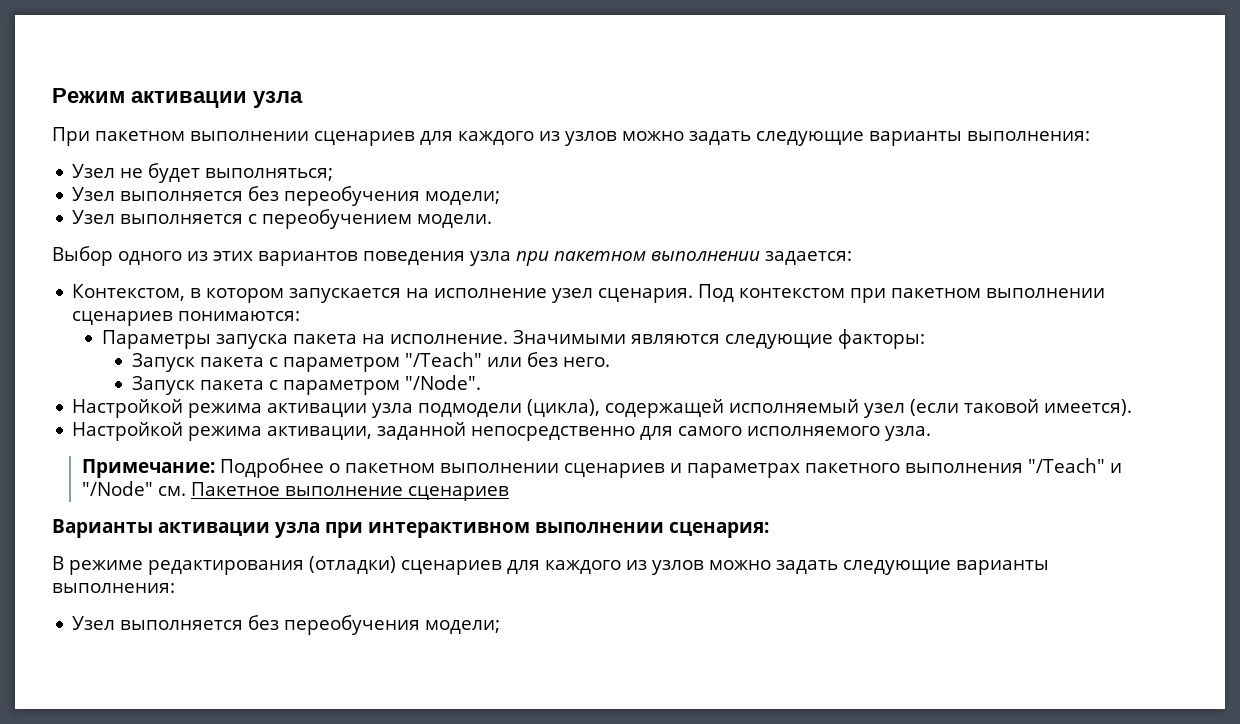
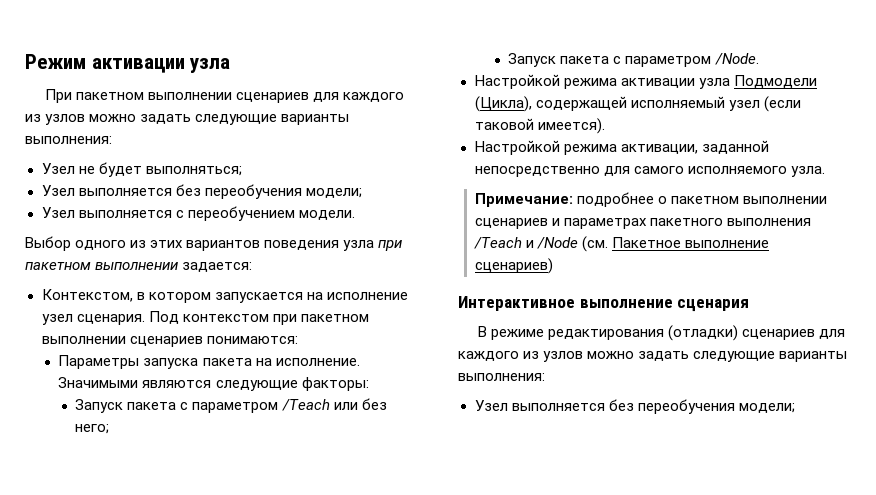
- Запуск пакета с параметром "/Teach" или без него.
- Запуск пакета с параметром "/Node".
+ Запуск пакета с параметром /Teach или без него;
+ Запуск пакета с параметром /Node.
- Настройкой режима активации узла подмодели (цикла), содержащей исполняемый узел (если таковой имеется).
+ Настройкой режима активации узла Подмодели (Цикла), содержащей исполняемый узел (если таковой имеется).
- Примечание: Подробнее о пакетном выполнении сценариев и параметрах пакетного выполнения "/Teach" и "/Node" см. Пакетное выполнение сценариев
- Варианты активации узла при интерактивном выполнении сценария:
+ Примечание: подробнее о пакетном выполнении сценариев и параметрах пакетного выполнения /Teach и /Node (см. Пакетное выполнение сценариев)
+ Интерактивное выполнение сценария

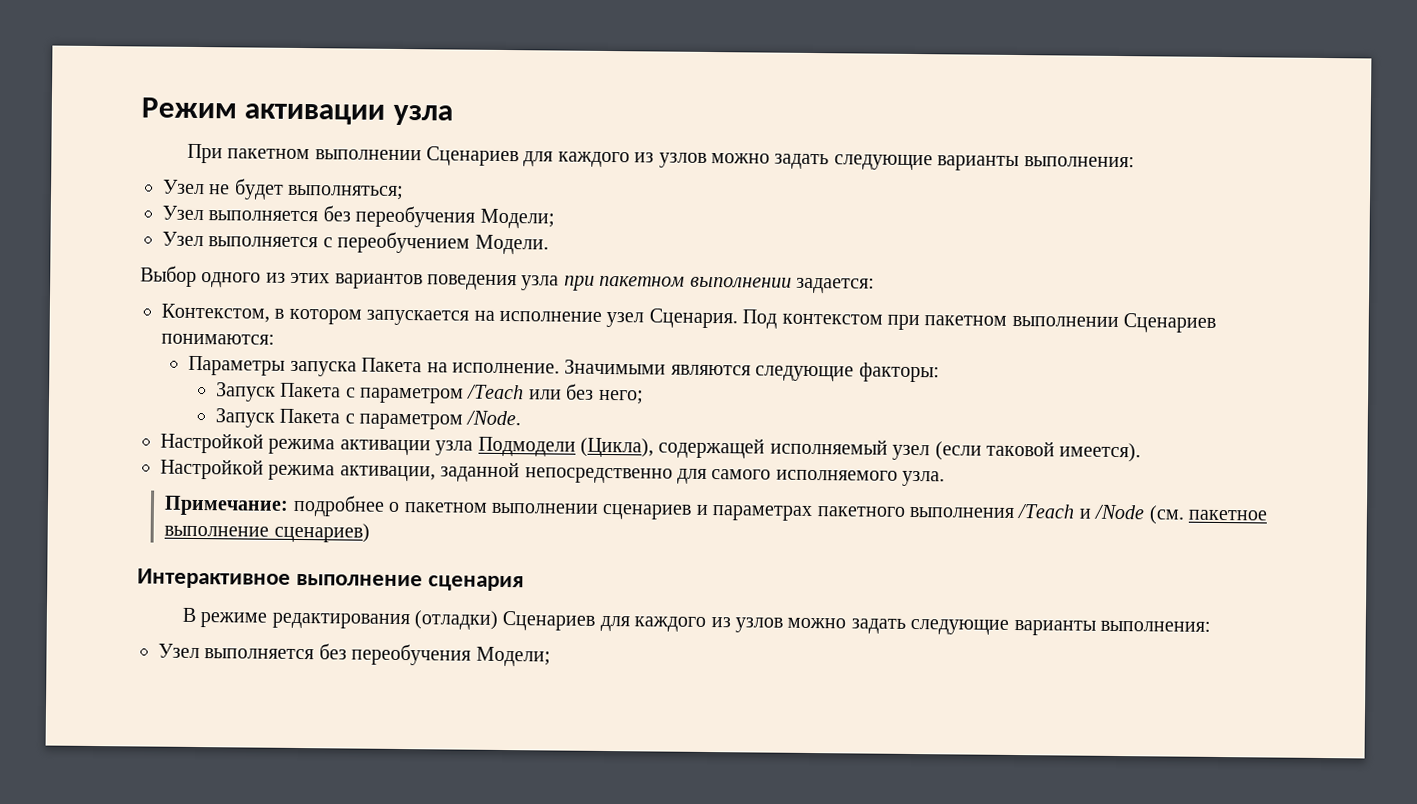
- При пакетном выполнении сценариев для каждого из узлов можно задать следующие варианты выполнения:
+ При пакетном выполнении Сценариев для каждого из узлов можно задать следующие варианты выполнения:
  Узел не будет выполняться;
- Узел выполняется без переобучения модели;
+ Узел выполняется без переобучения Модели;
- Узел выполняется с переобучением модели.
+ Узел выполняется с переобучением Модели.
- Контекстом, в котором запускается на исполнение узел сценария.
+ Контекстом, в котором запускается на исполнение узел Сценария.
- Под контекстом при пакетном выполнении сценариев понимаются:
+ Под контекстом при пакетном выполнении Сценариев понимаются:
- Параметры запуска пакета на исполнение.
+ Параметры запуска Пакета на исполнение.
- Запуск пакета с параметром /Teach или без него;
+ Запуск Пакета с параметром /Teach или без него;
- Запуск пакета с параметром /Node.
+ Запуск Пакета с параметром /Node.
- Примечание: подробнее о пакетном выполнении сценариев и параметрах пакетного выполнения /Teach и /Node (см. Пакетное выполнение сценариев)
+ Примечание: подробнее о пакетном выполнении сценариев и параметрах пакетного выполнения /Teach и /Node (см. пакетное выполнение сценариев)
- В режиме редактирования (отладки) сценариев для каждого из узлов можно задать следующие варианты выполнения:
- Узел выполняется без переобучения модели;
+ В режиме редактирования (отладки) Сценариев для каждого из узлов можно задать следующие варианты выполнения:
+ Узел выполняется без переобучения Модели;

